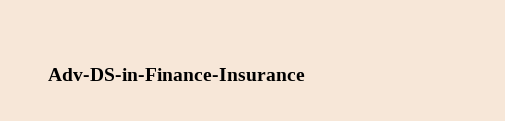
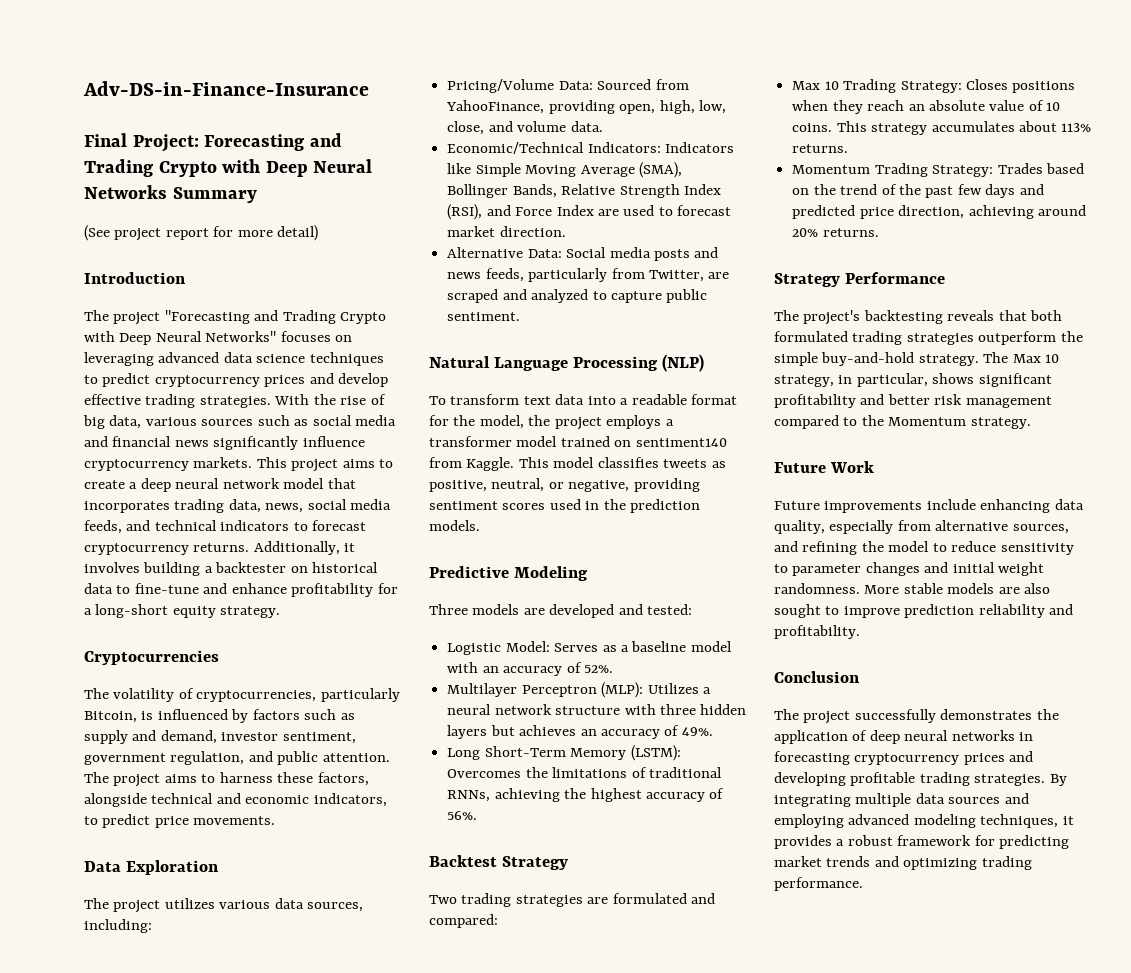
+ Final Project: Forecasting and Trading Crypto with Deep Neural Networks Summary
+ (See project report for more detail)
+ Introduction
+ The project "Forecasting and Trading Crypto with Deep Neural Networks" focuses on leveraging advanced data science techniques to predict cryptocurrency prices and develop effective trading strategies. With the rise of big data, various sources such as social media and financial news significantly influence cryptocurrency markets. This project aims to create a deep neural network model that incorporates trading data, news, social media feeds, and technical indicators to forecast cryptocurrency returns. Additionally, it involves building a backtester on historical data to fine-tune and enhance profitability for a long-short equity strategy.
+ Cryptocurrencies
+ The volatility of cryptocurrencies, particularly Bitcoin, is influenced by factors such as supply and demand, investor sentiment, government regulation, and public attention. The project aims to harness these factors, alongside technical and economic indicators, to predict price movements.
+ Data Exploration
+ The project utilizes various data sources, including:
+ Pricing/Volume Data: Sourced from YahooFinance, providing open, high, low, close, and volume data.
+ Economic/Technical Indicators: Indicators like Simple Moving Average (SMA), Bollinger Bands, Relative Strength Index (RSI), and Force Index are used to forecast market direction.
+ Alternative Data: Social media posts and news feeds, particularly from Twitter, are scraped and analyzed to capture public sentiment.
+ Natural Language Processing (NLP)
+ To transform text data into a readable format for the model, the project employs a transformer model trained on sentiment140 from Kaggle. This model classifies tweets as positive, neutral, or negative, providing sentiment scores used in the prediction models.
+ Predictive Modeling
+ Three models are developed and tested:
+ Logistic Model: Serves as a baseline model with an accuracy of 52%.
+ Multilayer Perceptron (MLP): Utilizes a neural network structure with three hidden layers but achieves an accuracy of 49%.
+ Long Short-Term Memory (LSTM): Overcomes the limitations of traditional RNNs, achieving the highest accuracy of 56%.
+ Backtest Strategy
+ Two trading strategies are formulated and compared:
+ Max 10 Trading Strategy: Closes positions when they reach an absolute value of 10 coins. This strategy accumulates about 113% returns.
+ Momentum Trading Strategy: Trades based on the trend of the past few days and predicted price direction, achieving around 20% returns.
+ Strategy Performance
+ The project's backtesting reveals that both formulated trading strategies outperform the simple buy-and-hold strategy. The Max 10 strategy, in particular, shows significant profitability and better risk management compared to the Momentum strategy.
+ Future Work
+ Future improvements include enhancing data quality, especially from alternative sources, and refining the model to reduce sensitivity to parameter changes and initial weight randomness. More stable models are also sought to improve prediction reliability and profitability.
+ Conclusion
+ The project successfully demonstrates the application of deep neural networks in forecasting cryptocurrency prices and developing profitable trading strategies. By integrating multiple data sources and employing advanced modeling techniques, it provides a robust framework for predicting market trends and optimizing trading performance.

